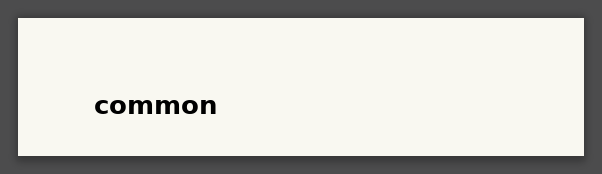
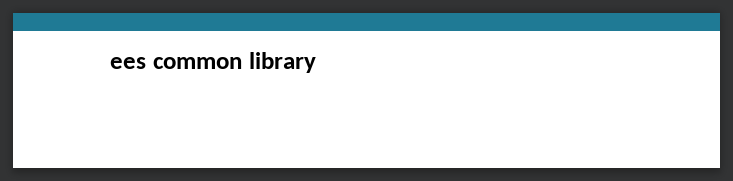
- common
+ ees common library

